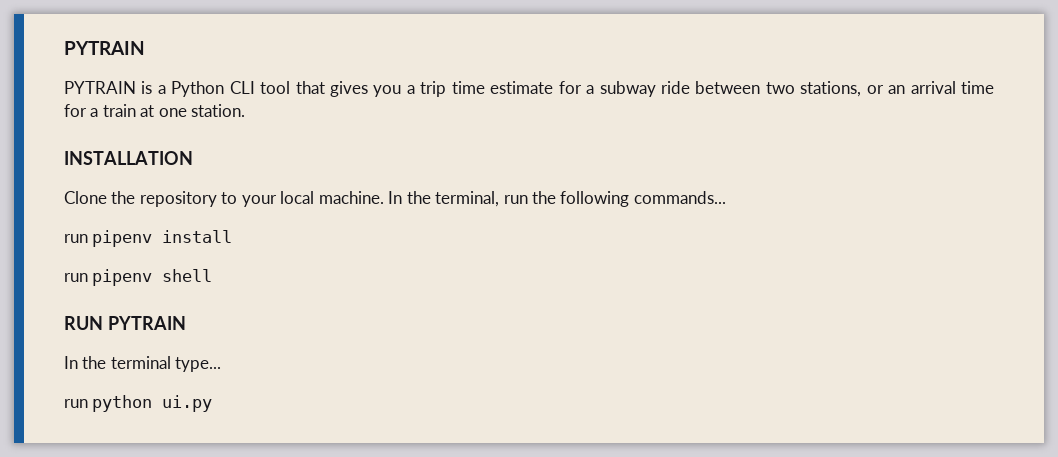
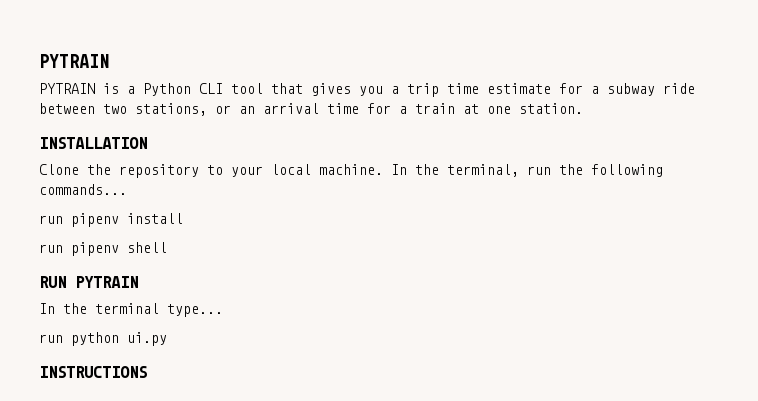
+ INSTRUCTIONS

